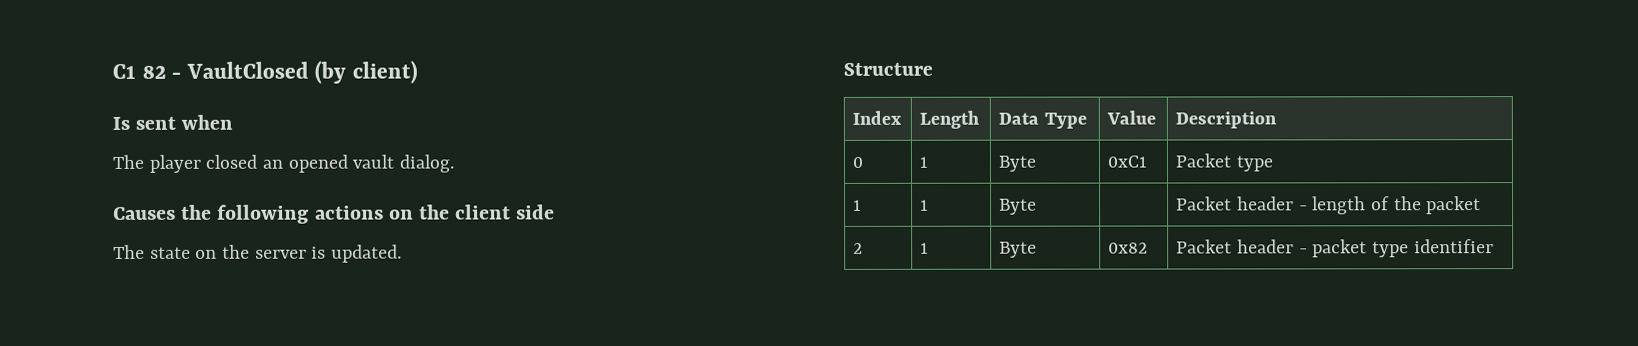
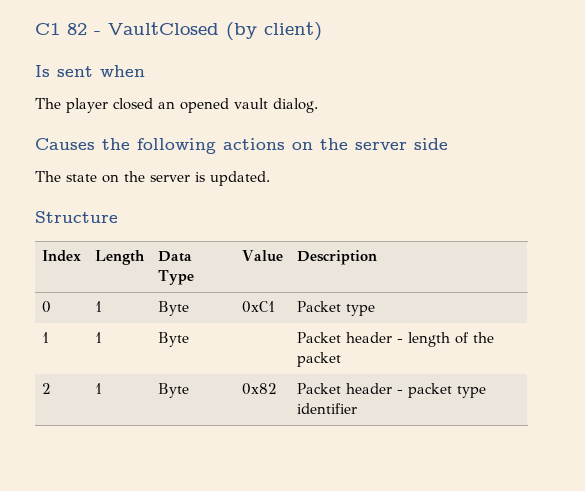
- Causes the following actions on the client side
+ Causes the following actions on the server side

